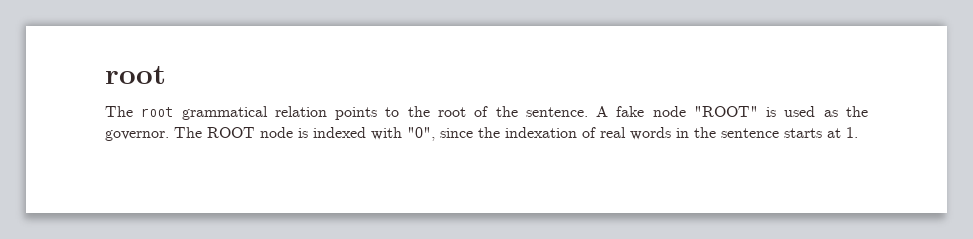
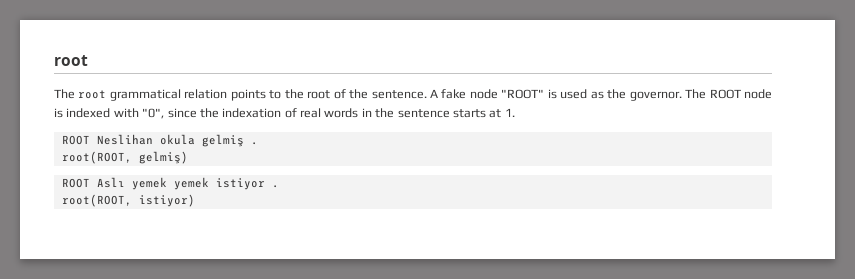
+ ROOT Neslihan okula gelmiş .
+ root(ROOT, gelmiş)
+ ROOT Aslı yemek yemek istiyor .
+ root(ROOT, istiyor)

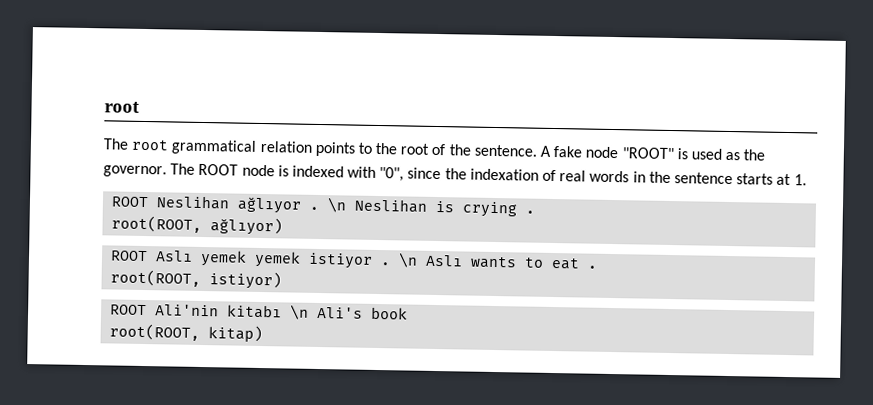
- ROOT Neslihan okula gelmiş .
- root(ROOT, gelmiş)
+ ROOT Neslihan ağlıyor . \n Neslihan is crying .
+ root(ROOT, ağlıyor)
- ROOT Aslı yemek yemek istiyor .
+ ROOT Aslı yemek yemek istiyor . \n Aslı wants to eat .
  root(ROOT, istiyor)
+ ROOT Ali'nin kitabı \n Ali's book
+ root(ROOT, kitap)

